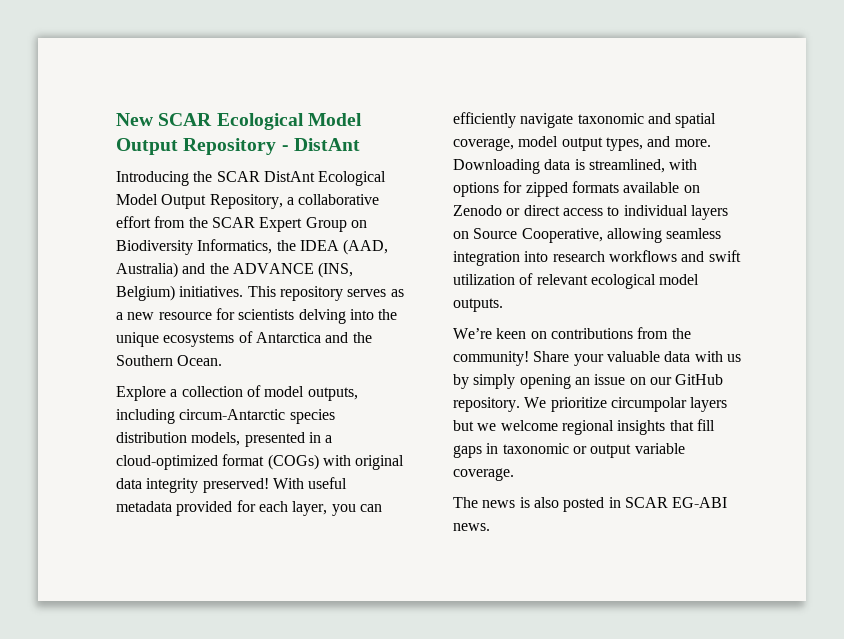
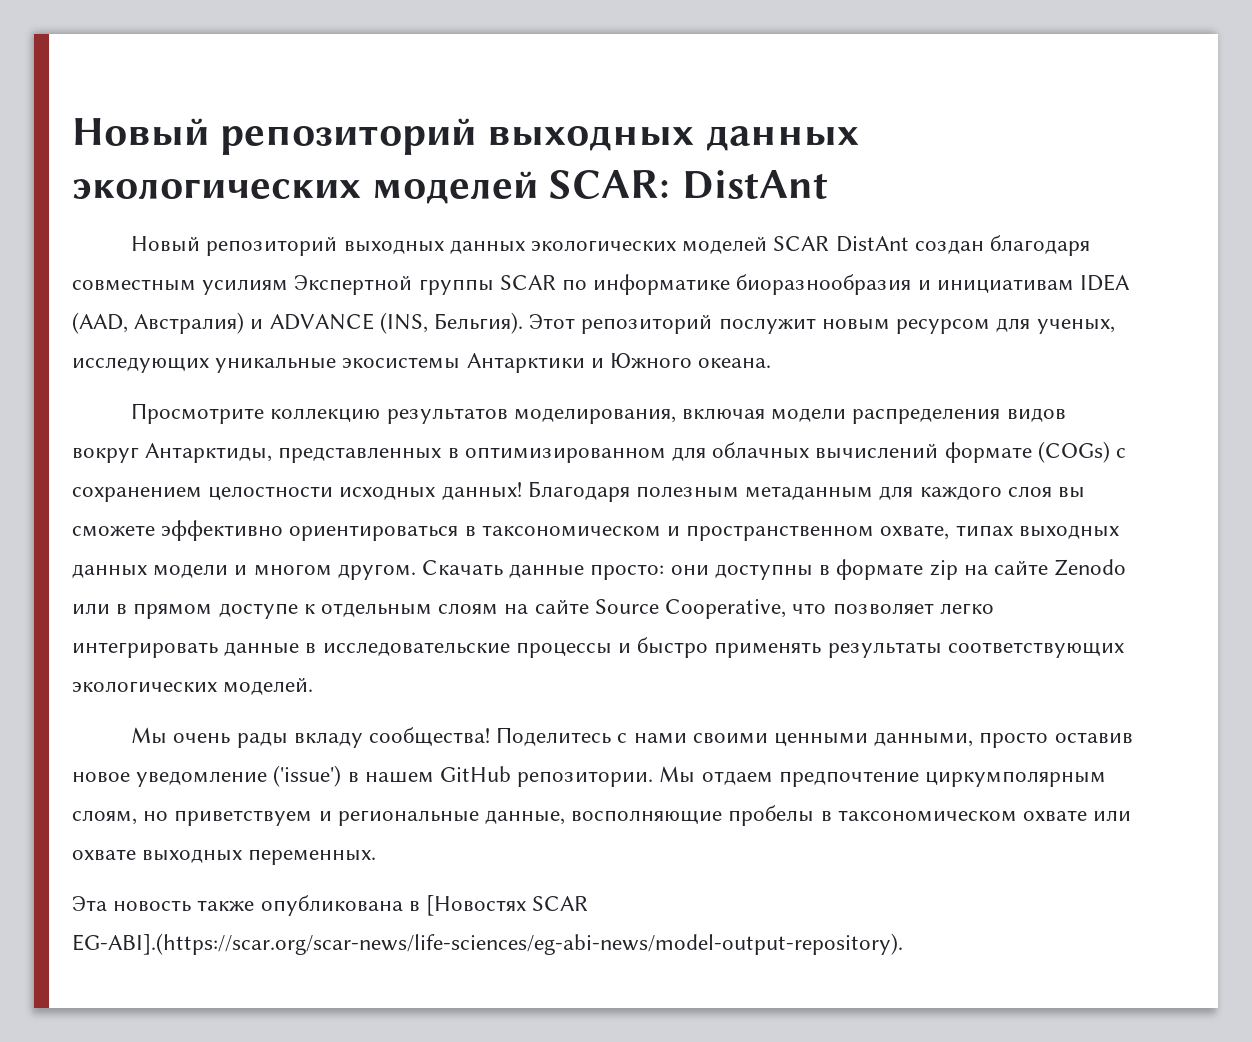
- New SCAR Ecological Model Output Repository - DistAnt
- Introducing the SCAR DistAnt Ecological Model Output Repository, a collaborative effort from the SCAR Expert Group on Biodiversity Informatics, the IDEA (AAD, Australia) and the ADVANCE (INS, Belgium) initiatives. This repository serves as a new resource for scientists delving into the unique ecosystems of Antarctica and the Southern Ocean.
- Explore a collection of model outputs, including circum-Antarctic species distribution models, presented in a cloud-optimized format (COGs) with original data integrity preserved! With useful metadata provided for each layer, you can efficiently navigate taxonomic and spatial coverage, model output types, and more. Downloading data is streamlined, with options for zipped formats available on Zenodo or direct access to individual layers on Source Cooperative, allowing seamless integration into research workflows and swift utilization of relevant ecological model outputs.
- We’re keen on contributions from the community! Share your valuable data with us by simply opening an issue on our GitHub repository. We prioritize circumpolar layers but we welcome regional insights that fill gaps in taxonomic or output variable coverage.
- The news is also posted in SCAR EG-ABI news.
+ Новый репозиторий выходных данных экологических моделей SCAR: DistAnt
+ Новый репозиторий выходных данных экологических моделей SCAR DistAnt создан благодаря совместным усилиям Экспертной группы SCAR по информатике биоразнообразия и инициативам IDEA (AAD, Австралия) и ADVANCE (INS, Бельгия). Этот репозиторий послужит новым ресурсом для ученых, исследующих уникальные экосистемы Антарктики и Южного океана.
+ Просмотрите коллекцию результатов моделирования, включая модели распределения видов вокруг Антарктиды, представленных в оптимизированном для облачных вычислений формате (COGs) с сохранением целостности исходных данных! Благодаря полезным метаданным для каждого слоя вы сможете эффективно ориентироваться в таксономическом и пространственном охвате, типах выходных данных модели и многом другом. Скачать данные просто: они доступны в формате zip на сайте Zenodo или в прямом доступе к отдельным слоям на сайте Source Cooperative, что позволяет легко интегрировать данные в исследовательские процессы и быстро применять результаты соответствующих экологических моделей.
+ Мы очень рады вкладу сообщества! Поделитесь с нами своими ценными данными, просто оставив новое уведомление ('issue') в нашем GitHub репозитории. Мы отдаем предпочтение циркумполярным слоям, но приветствуем и региональные данные, восполняющие пробелы в таксономическом охвате или охвате выходных переменных.
+ Эта новость также опубликована в [Новостях SCAR EG-ABI].(https://scar.org/scar-news/life-sciences/eg-abi-news/model-output-repository).

